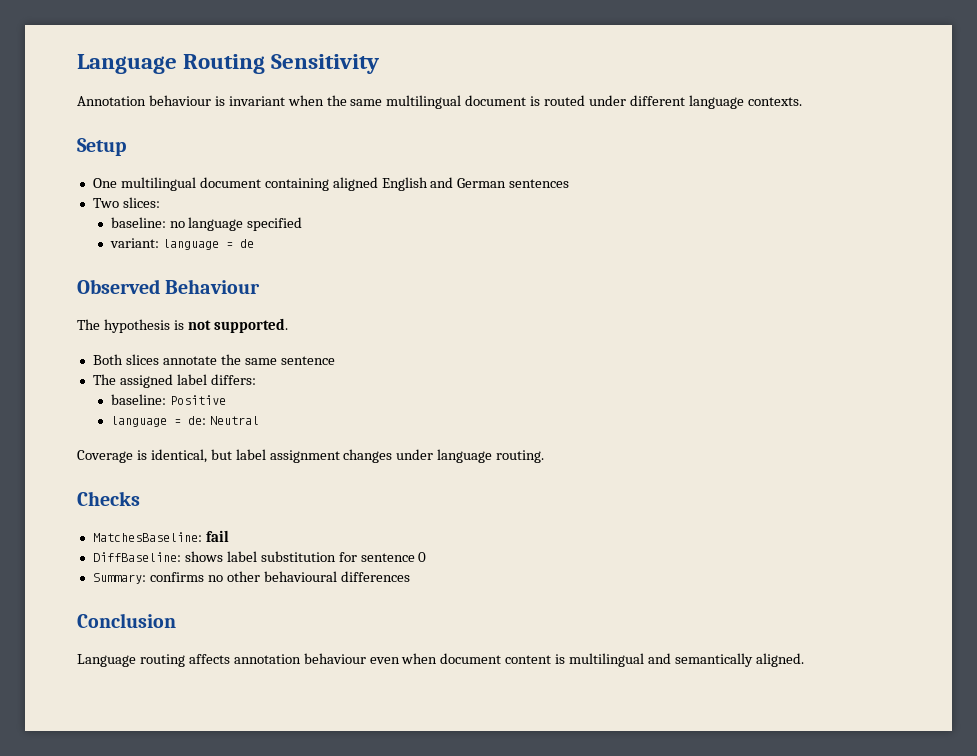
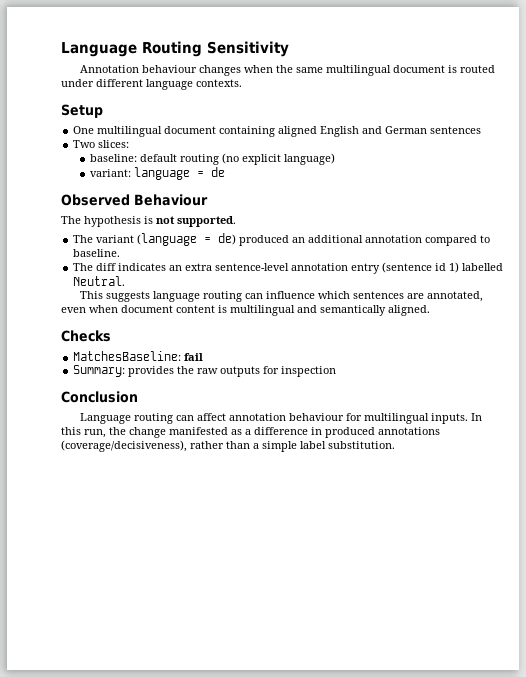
- Annotation behaviour is invariant when the same multilingual document is routed under different language contexts.
+ Annotation behaviour changes when the same multilingual document is routed under different language contexts.
- baseline: no language specified
+ baseline: default routing (no explicit language)
- Both slices annotate the same sentence
- The assigned label differs:
- baseline: Positive
- language = de: Neutral
- Coverage is identical, but label assignment changes under language routing.
- Checks
- MatchesBaseline: fail
- DiffBaseline: shows label substitution for sentence 0
- Summary: confirms no other behavioural differences
- Conclusion
- Language routing affects annotation behaviour even when document content is multilingual and semantically aligned.
+ The variant (language = de) produced an additional annotation compared to baseline.
+ The diff indicates an extra sentence-level annotation entry (sentence id 1) labelled Neutral.
+ This suggests language routing can influence which sentences are annotated, even when document content is multilingual and semantically aligned.
+ Checks
+ MatchesBaseline: fail
+ Summary: provides the raw outputs for inspection
+ Conclusion
+ Language routing can affect annotation behaviour for multilingual inputs. In this run, the change manifested as a difference in produced annotations (coverage/decisiveness), rather than a simple label substitution.

